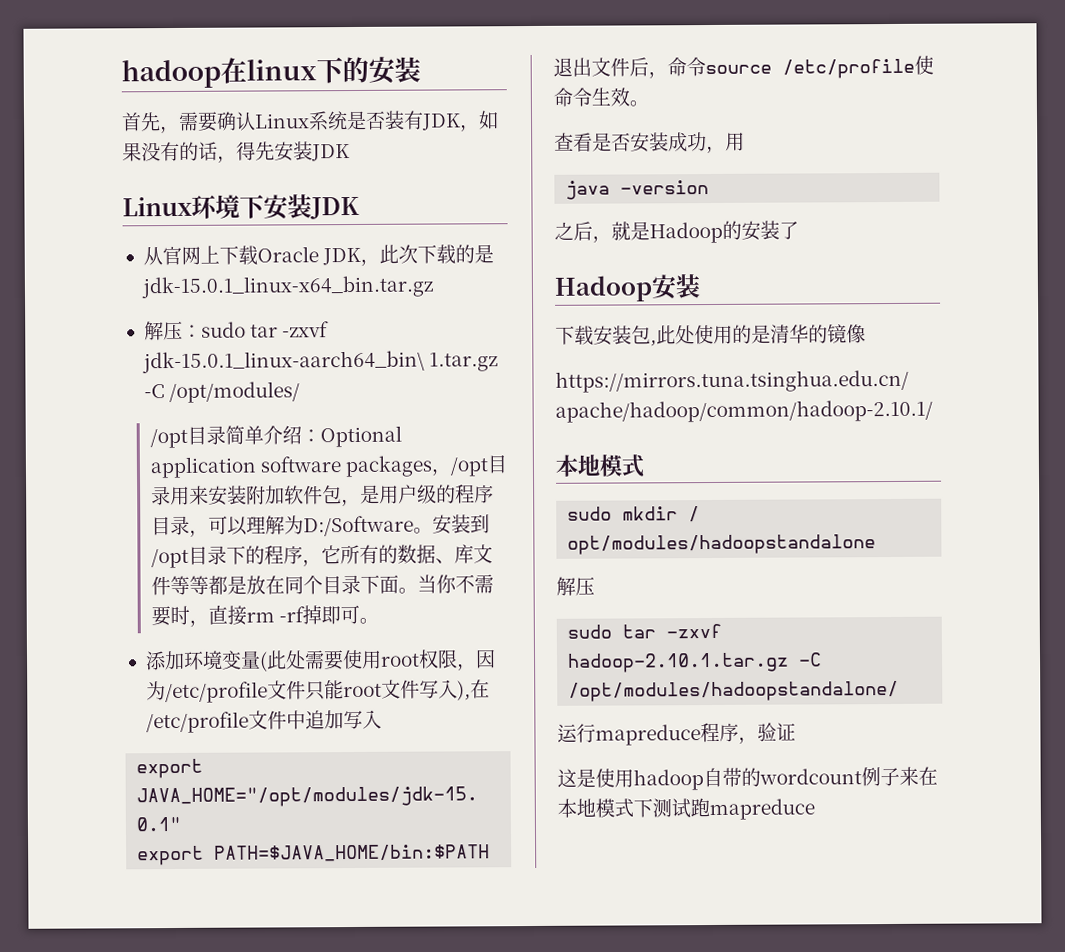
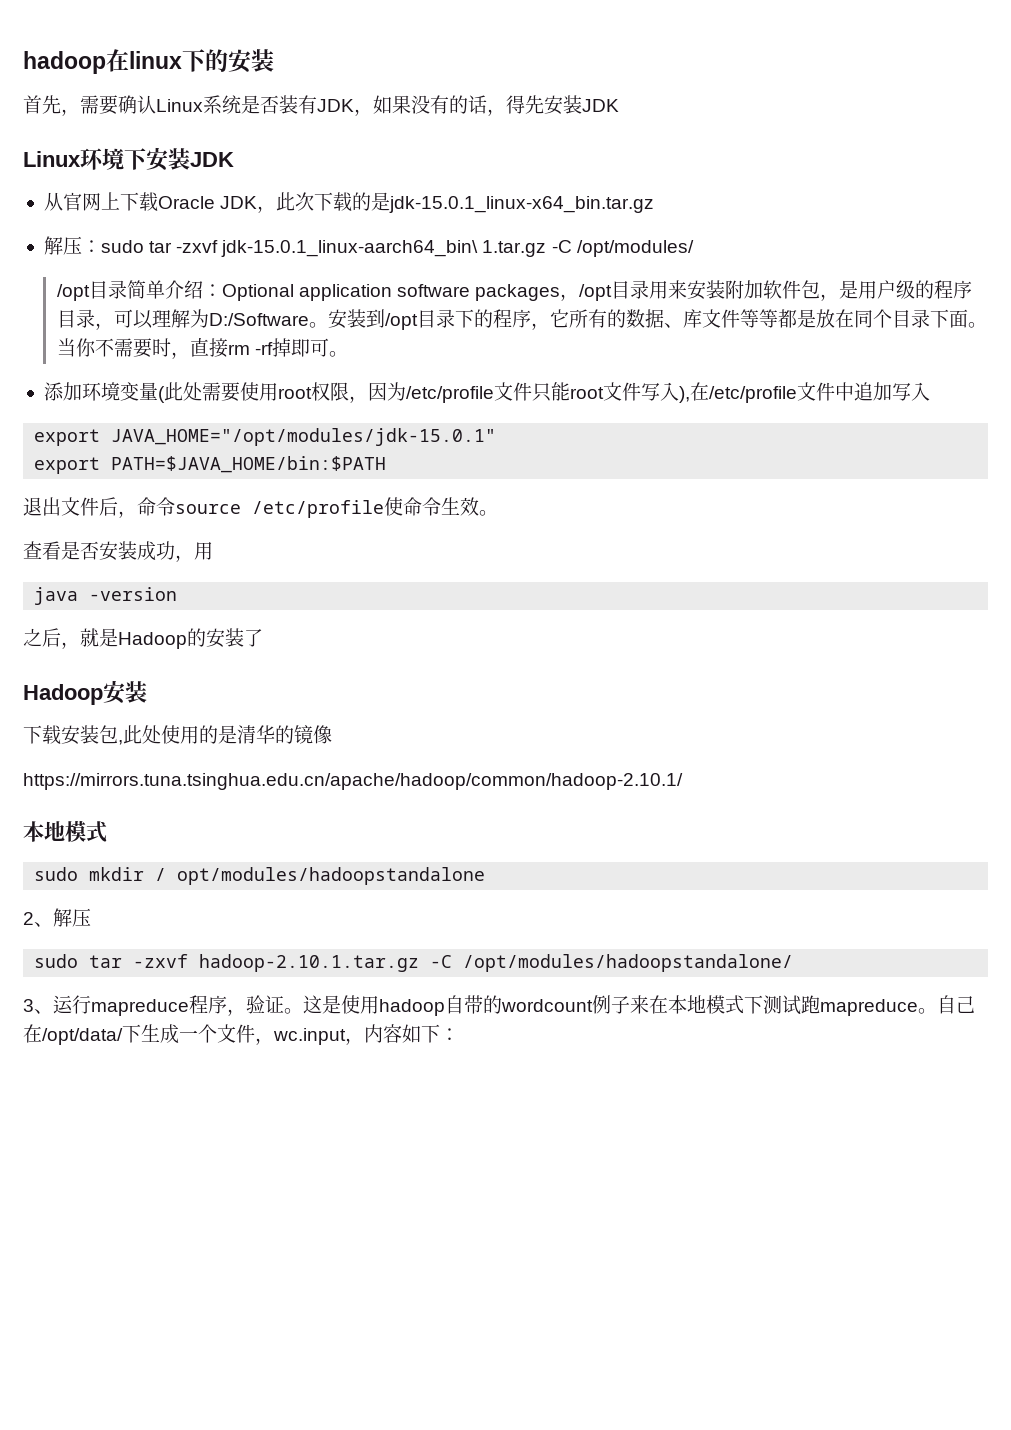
  sudo mkdir / opt/modules/hadoopstandalone
- 解压
+ 2、解压
- 运行mapreduce程序，验证
- 这是使用hadoop自带的wordcount例子来在本地模式下测试跑mapreduce
+ 3、运行mapreduce程序，验证。这是使用hadoop自带的wordcount例子来在本地模式下测试跑mapreduce。自己在/opt/data/下生成一个文件，wc.input，内容如下：

